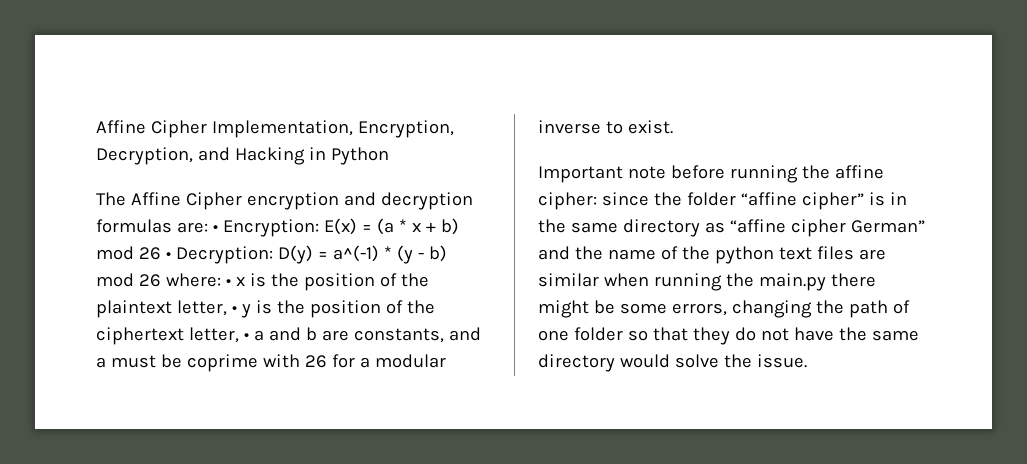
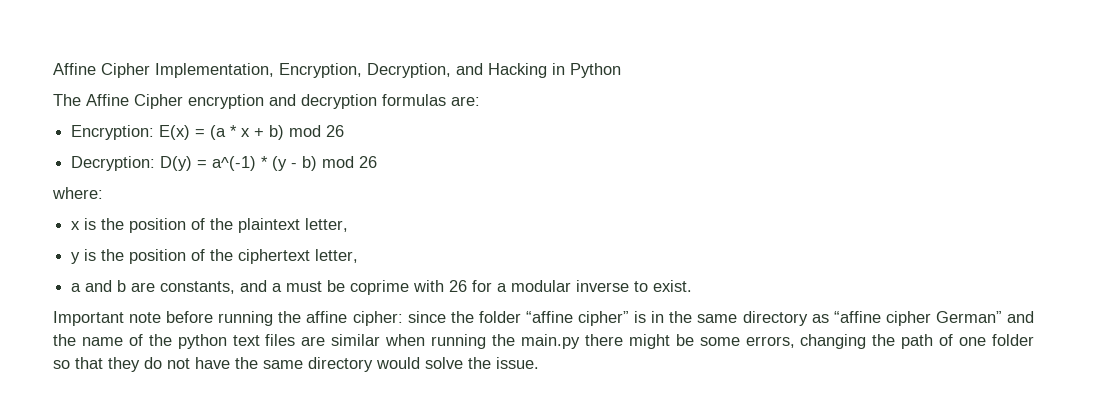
- The Affine Cipher encryption and decryption formulas are: • Encryption:
+ The Affine Cipher encryption and decryption formulas are:
+ Encryption:
- E(x) = (a * x + b) mod 26 • Decryption:
+ E(x) = (a * x + b) mod 26
+ Decryption:
- D(y) = a^(-1) * (y - b) mod 26 where: • x is the position of the plaintext letter, • y is the position of the ciphertext letter, • a and b are constants, and a must be coprime with 26 for a modular inverse to exist.
+ D(y) = a^(-1) * (y - b) mod 26
+ where:
+ x is the position of the plaintext letter,
+ y is the position of the ciphertext letter,
+ a and b are constants, and a must be coprime with 26 for a modular inverse to exist.

